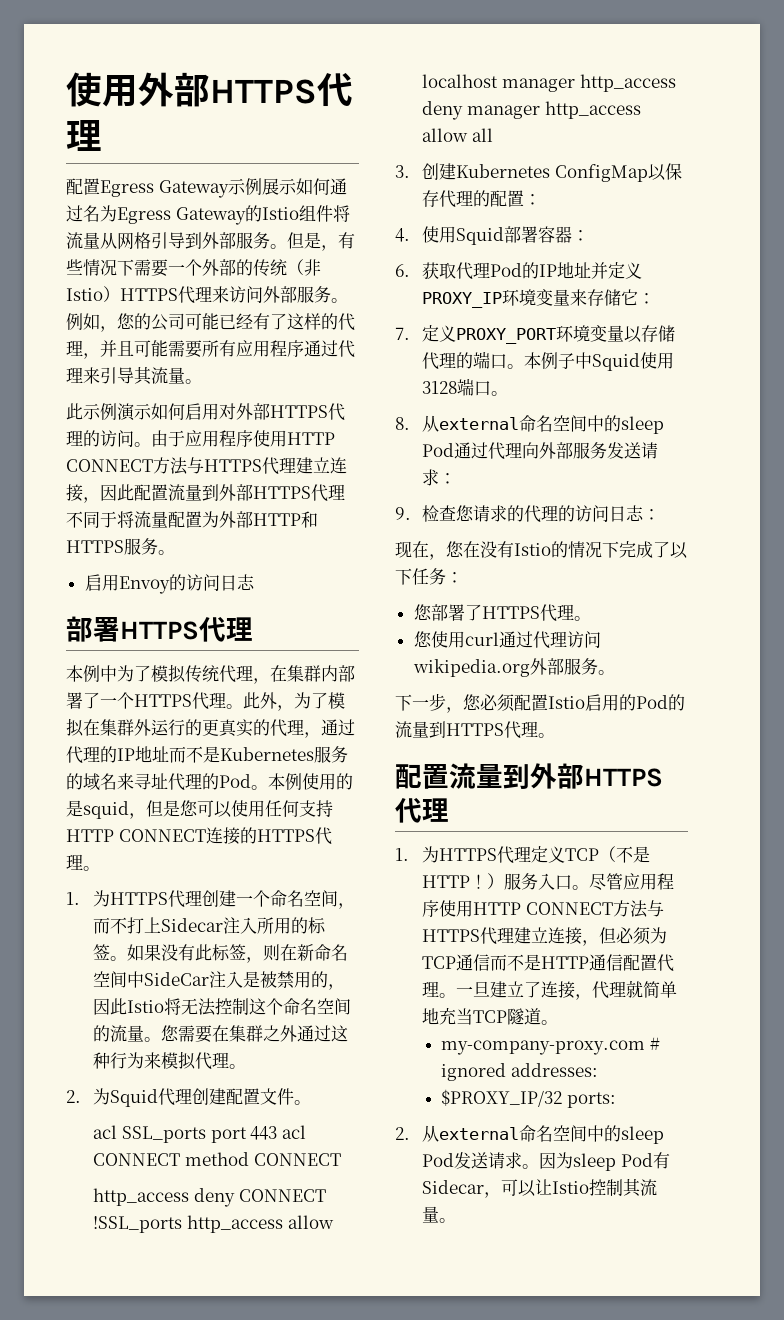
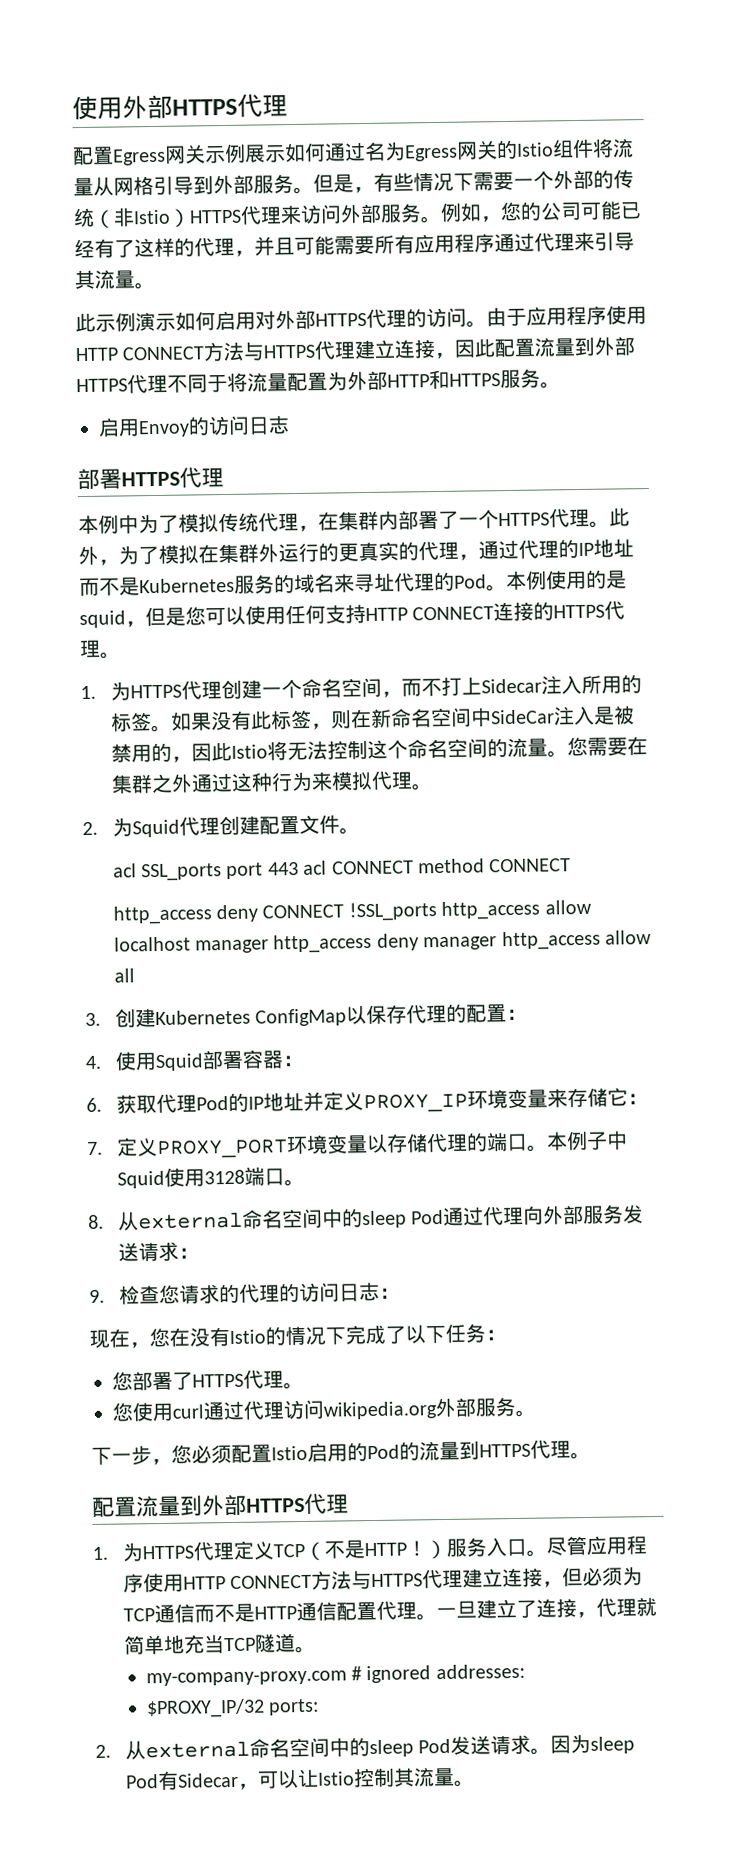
- 配置Egress Gateway示例展示如何通过名为Egress Gateway的Istio组件将流量从网格引导到外部服务。
+ 配置Egress网关示例展示如何通过名为Egress网关的Istio组件将流量从网格引导到外部服务。

